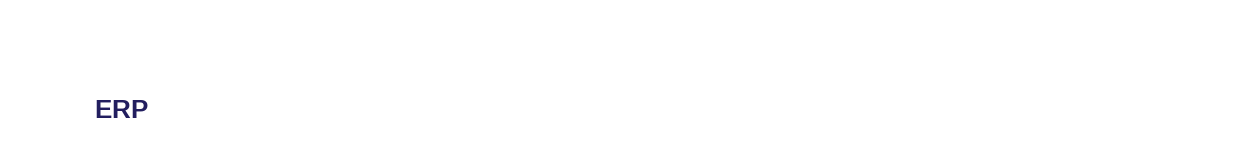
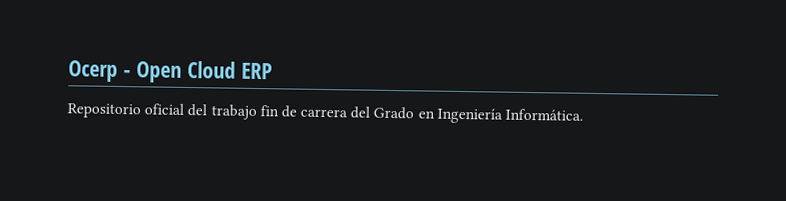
- ERP
+ Ocerp - Open Cloud ERP
+ Repositorio oficial del trabajo fin de carrera del Grado en Ingeniería Informática.

